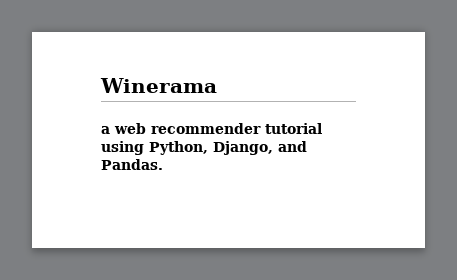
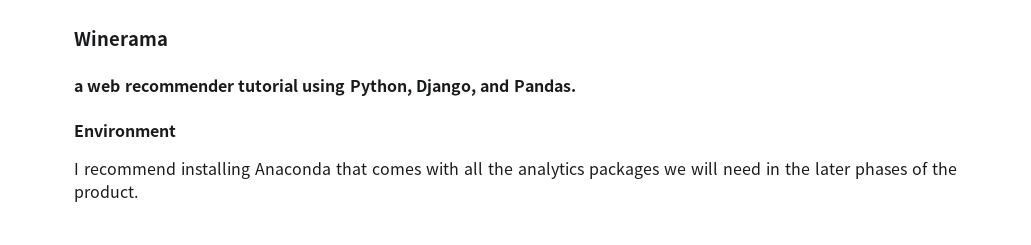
+ Environment
+ I recommend installing Anaconda that comes with all the analytics packages we will need in the later phases of the product.

